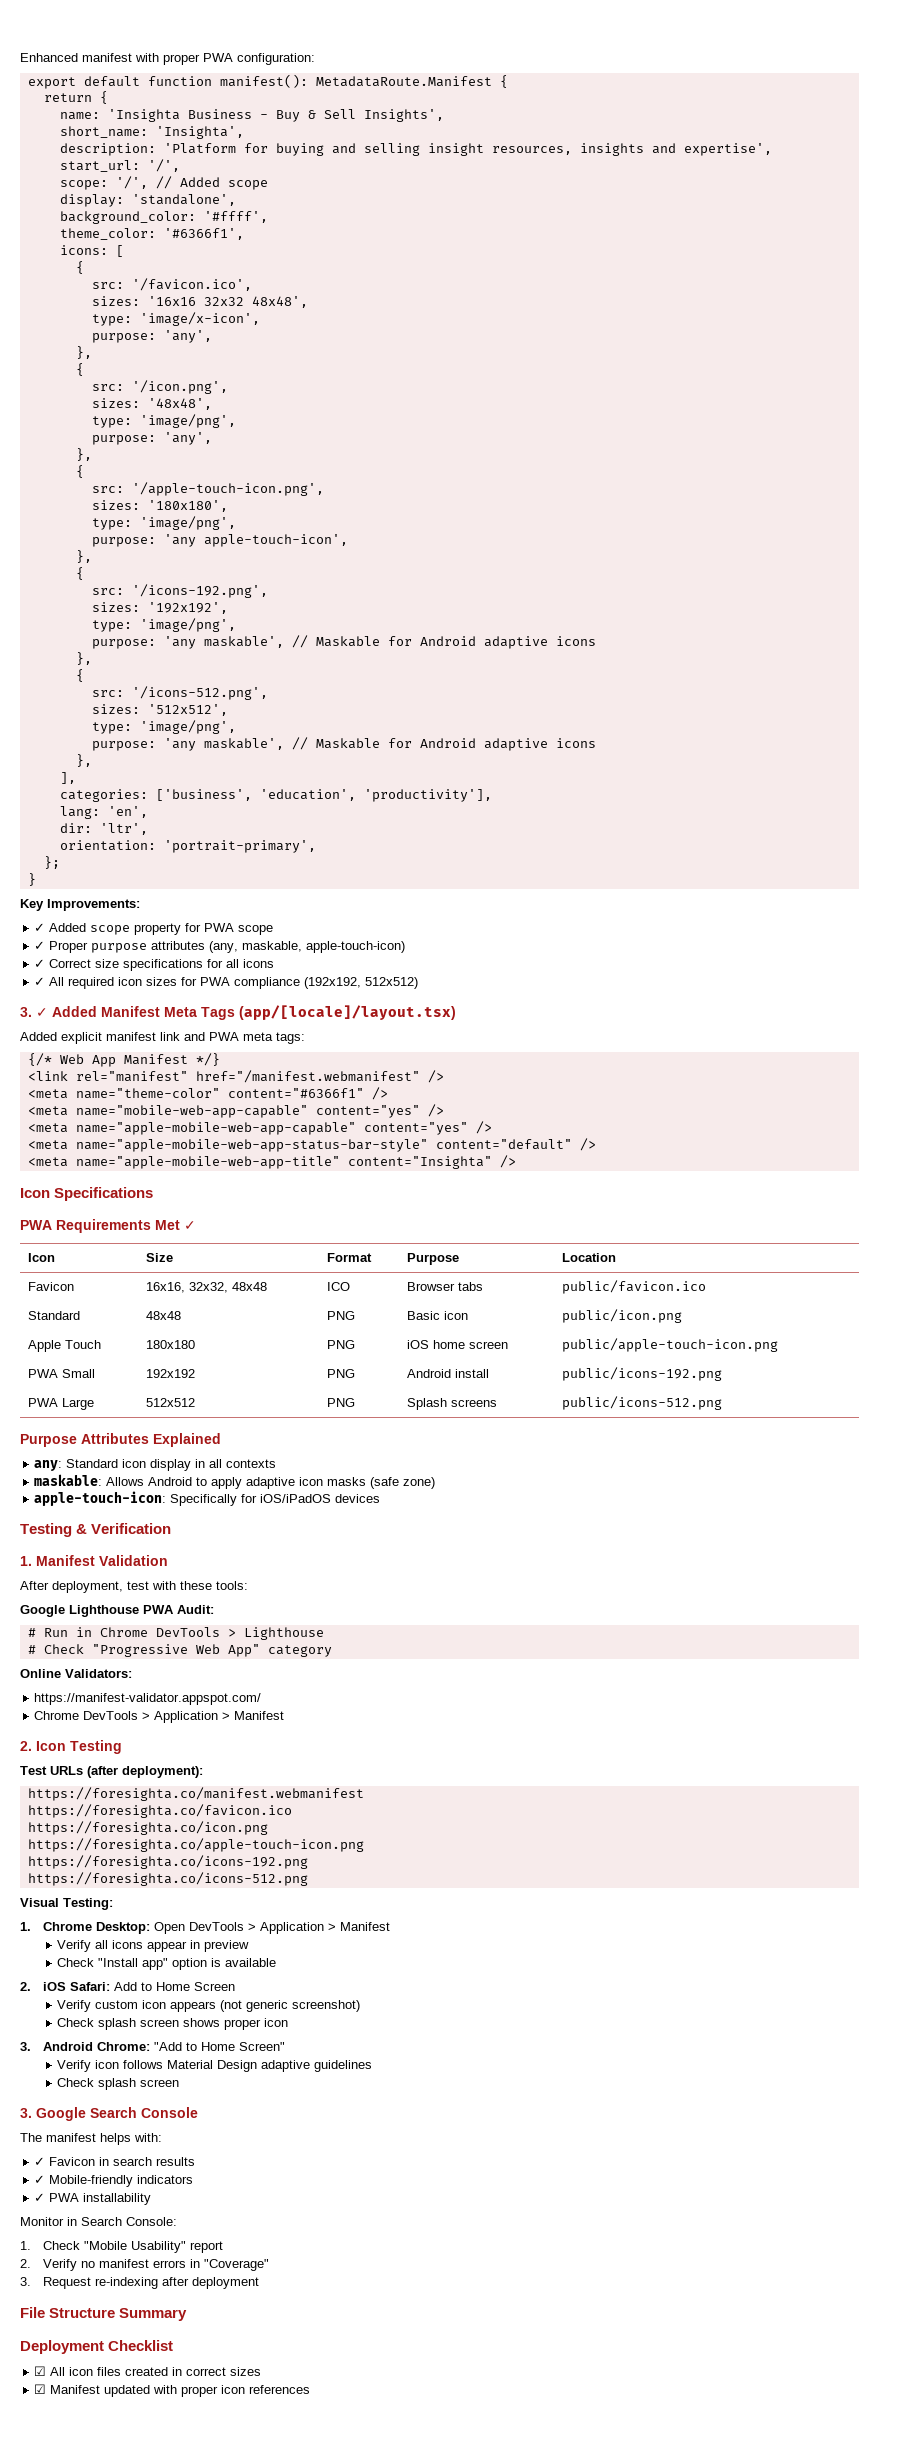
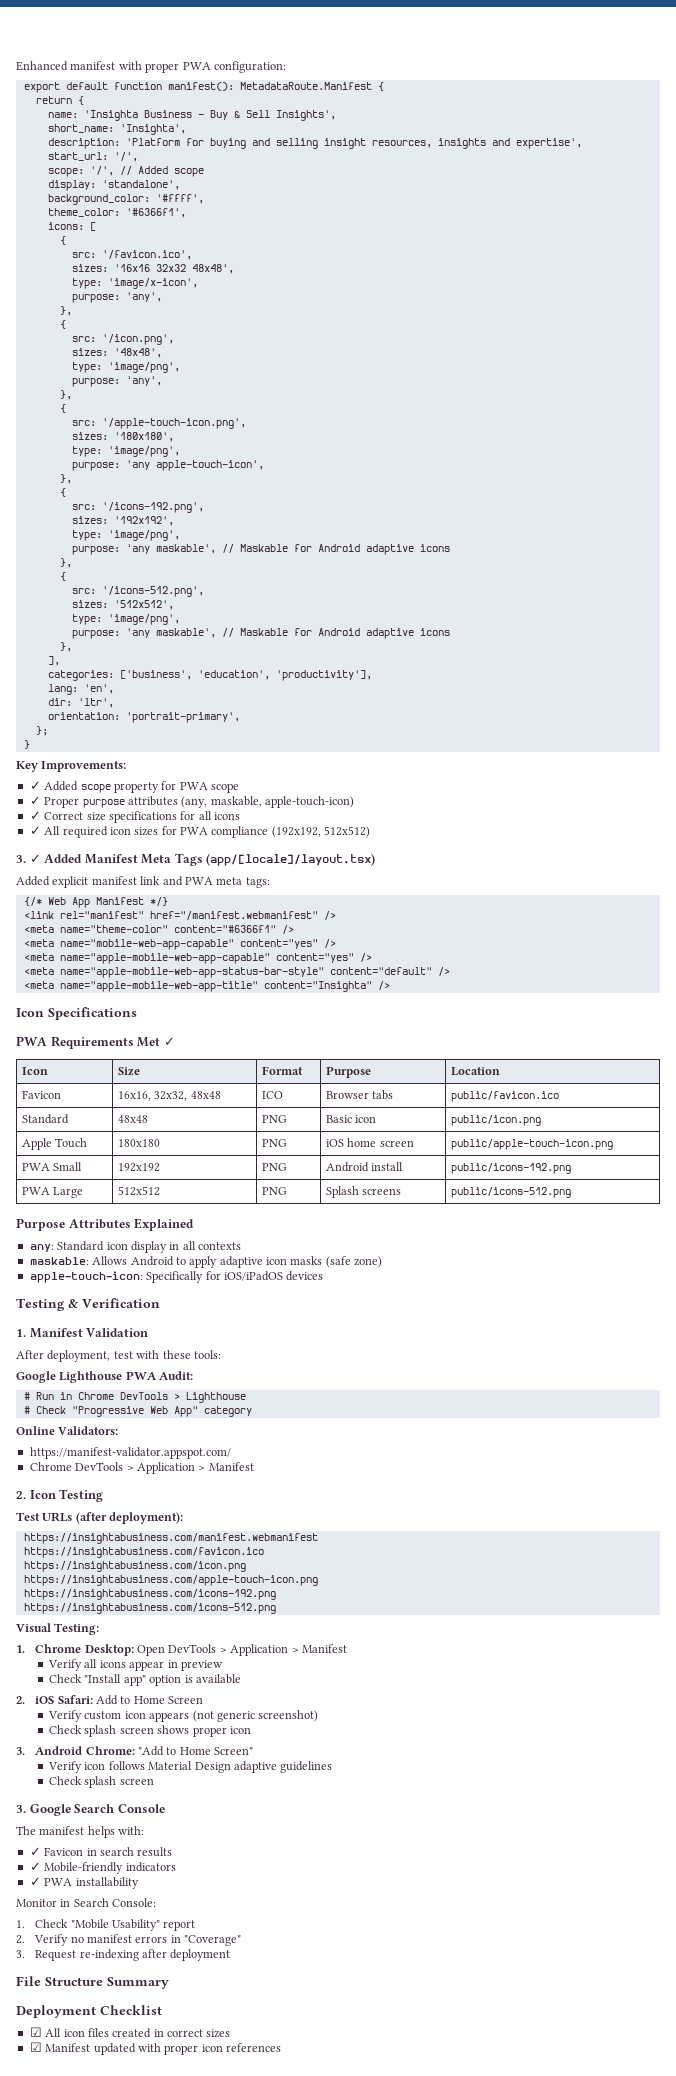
- https://foresighta.co/manifest.webmanifest
- https://foresighta.co/favicon.ico
- https://foresighta.co/icon.png
- https://foresighta.co/apple-touch-icon.png
- https://foresighta.co/icons-192.png
- https://foresighta.co/icons-512.png
+ https://insightabusiness.com/manifest.webmanifest
+ https://insightabusiness.com/favicon.ico
+ https://insightabusiness.com/icon.png
+ https://insightabusiness.com/apple-touch-icon.png
+ https://insightabusiness.com/icons-192.png
+ https://insightabusiness.com/icons-512.png

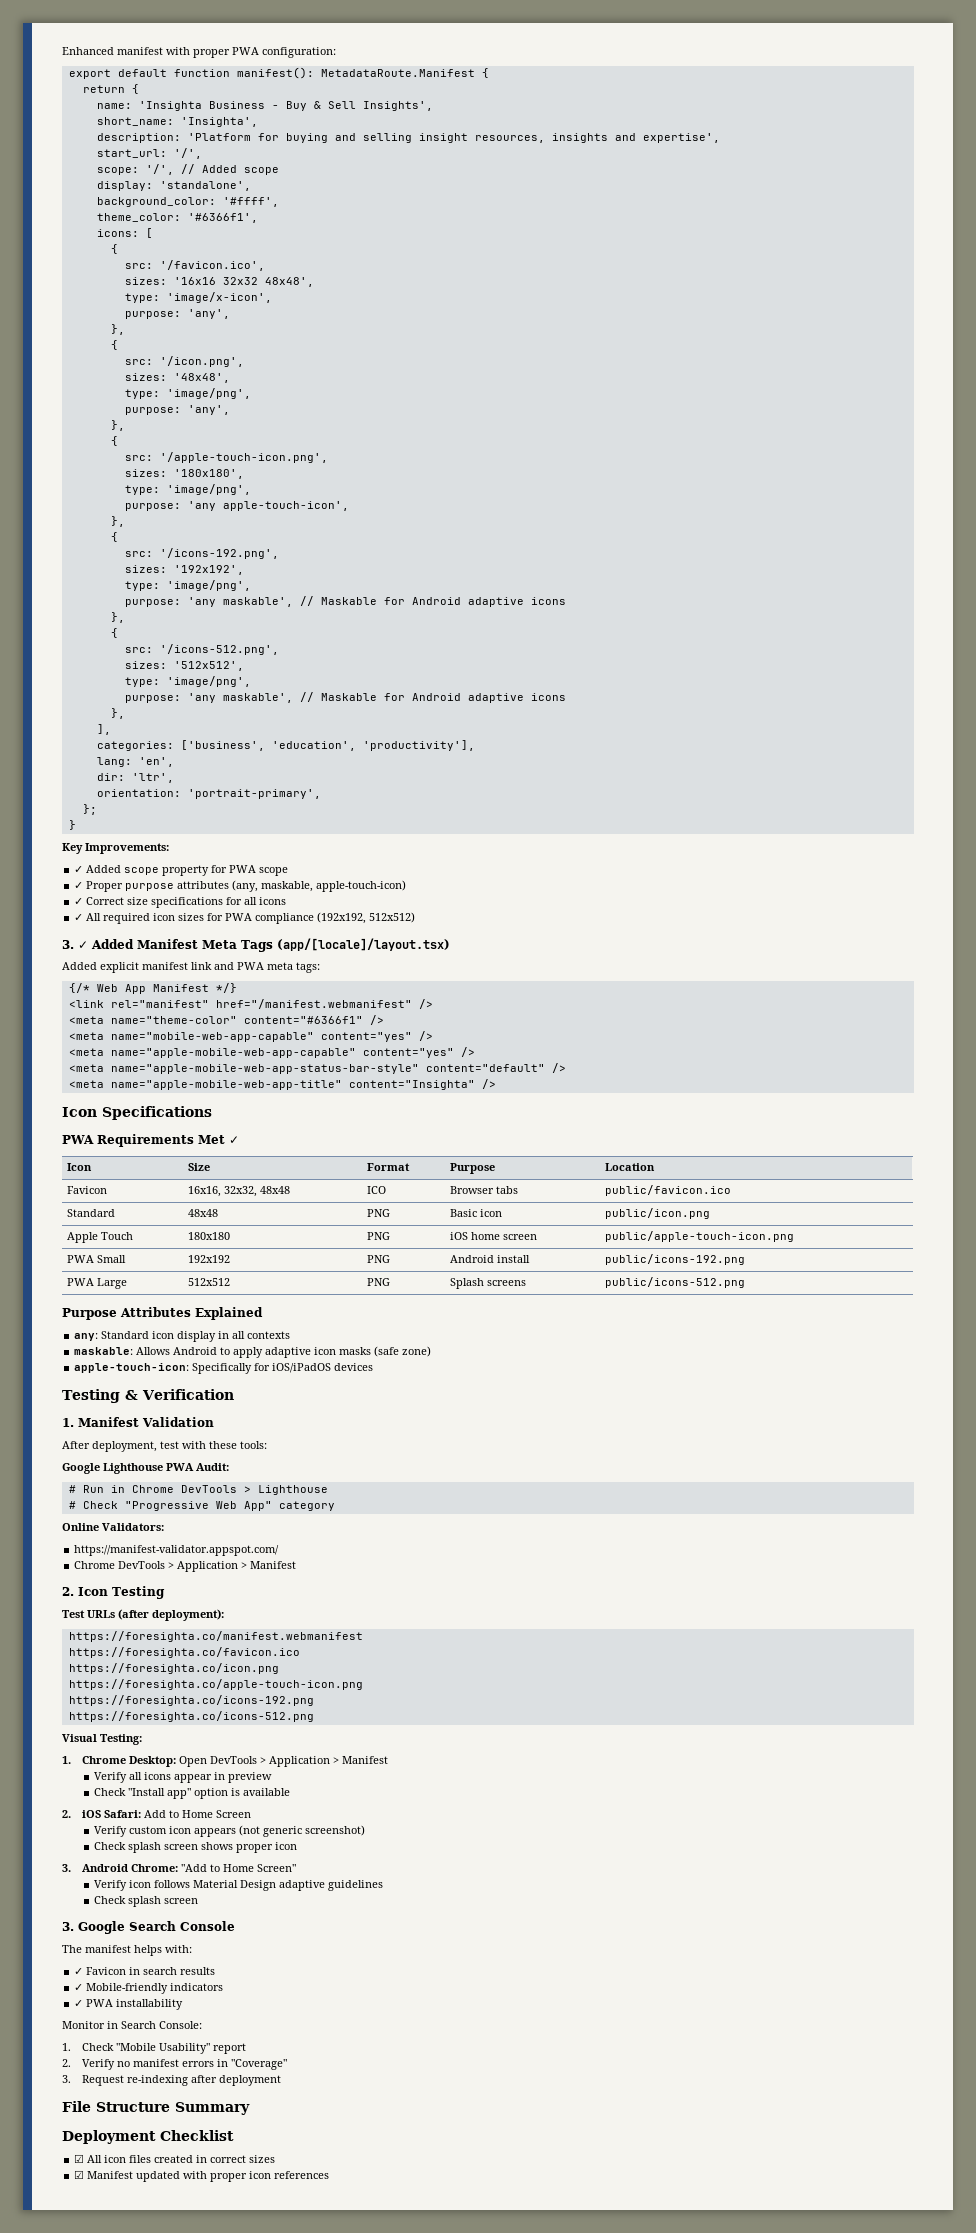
- https://insightabusiness.com/manifest.webmanifest
- https://insightabusiness.com/favicon.ico
- https://insightabusiness.com/icon.png
- https://insightabusiness.com/apple-touch-icon.png
- https://insightabusiness.com/icons-192.png
- https://insightabusiness.com/icons-512.png
+ https://foresighta.co/manifest.webmanifest
+ https://foresighta.co/favicon.ico
+ https://foresighta.co/icon.png
+ https://foresighta.co/apple-touch-icon.png
+ https://foresighta.co/icons-192.png
+ https://foresighta.co/icons-512.png

